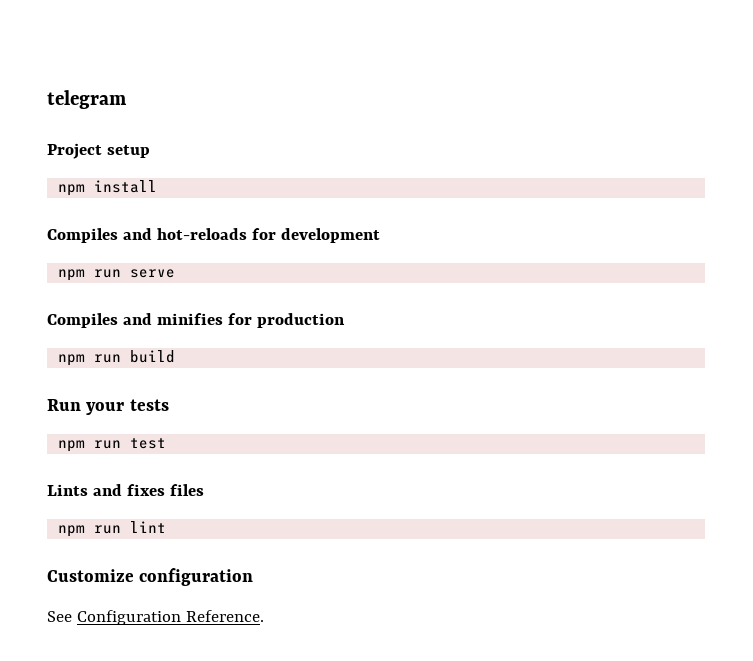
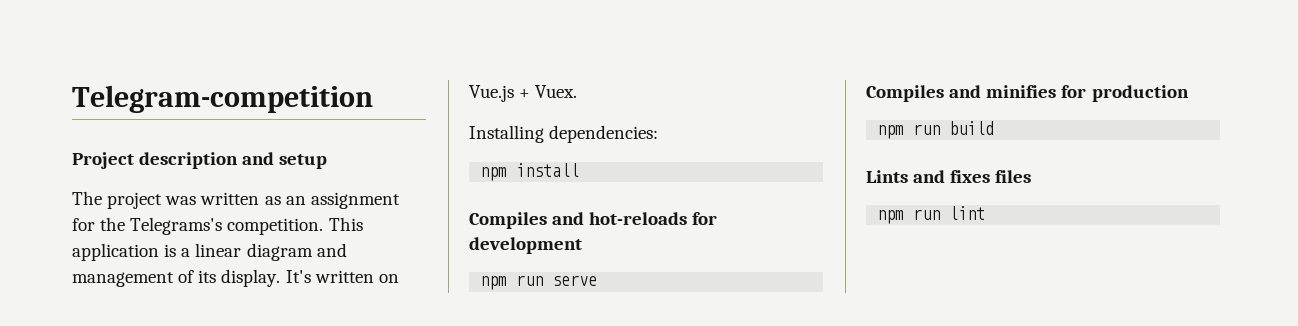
- telegram
+ Telegram-competition
- Project setup
+ Project description and setup
+ The project was written as an assignment for the Telegrams's competition. This application is a linear diagram and management of its display. It's written on Vue.js + Vuex.
+ Installing dependencies:
- Run your tests
- npm run test
- Customize configuration
- See Configuration Reference.

